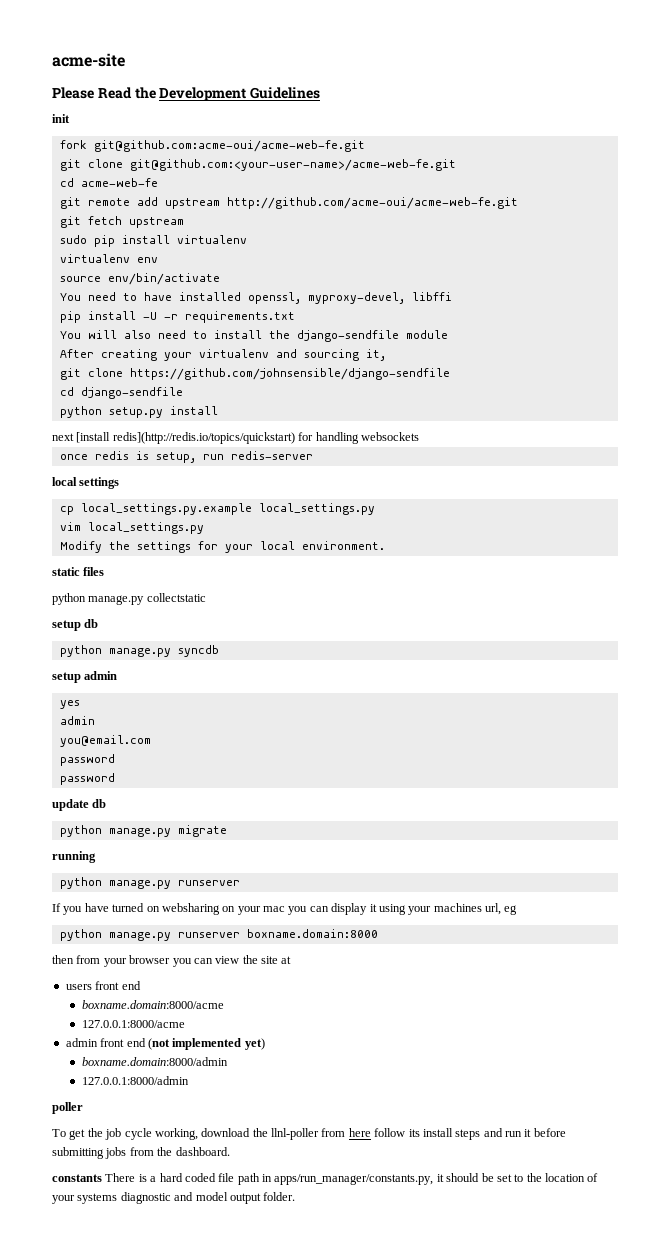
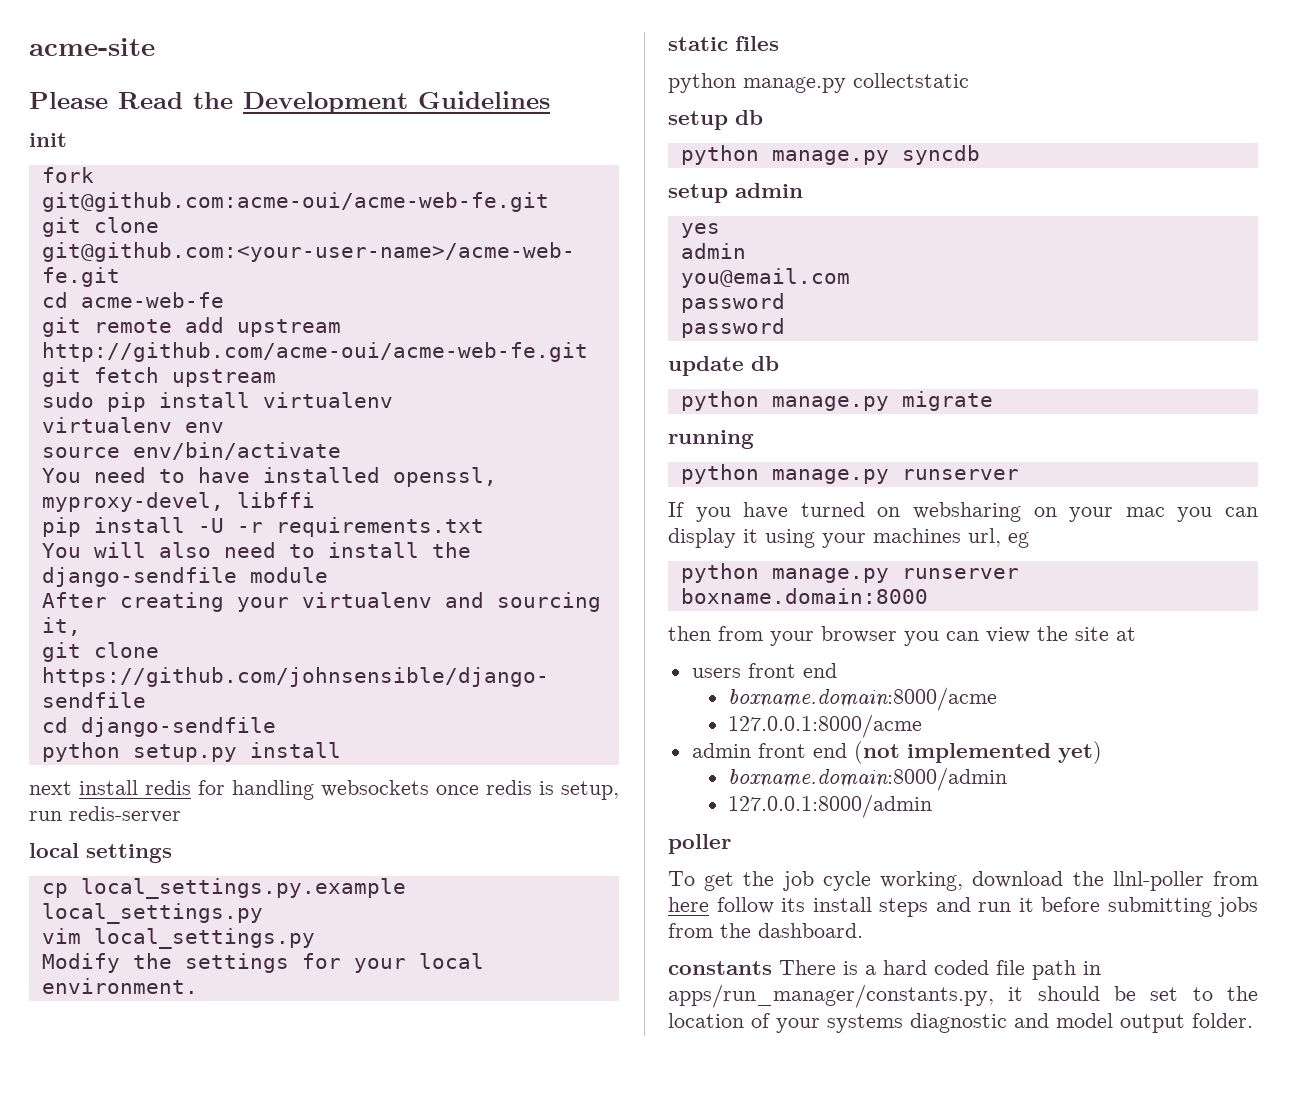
- next [install redis](http://redis.io/topics/quickstart) for handling websockets
- once redis is setup, run redis-server
+ next install redis for handling websockets once redis is setup, run redis-server

